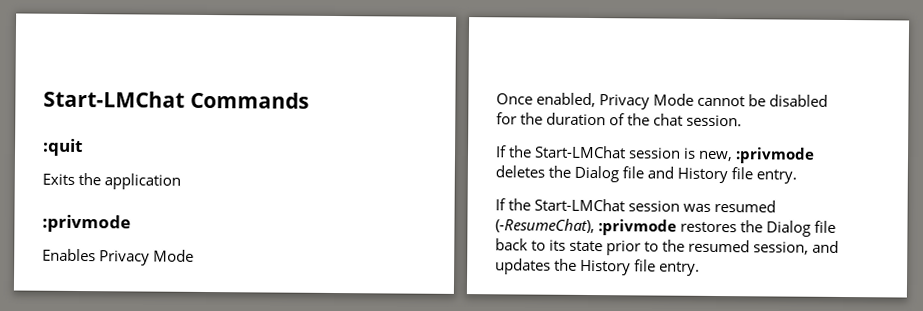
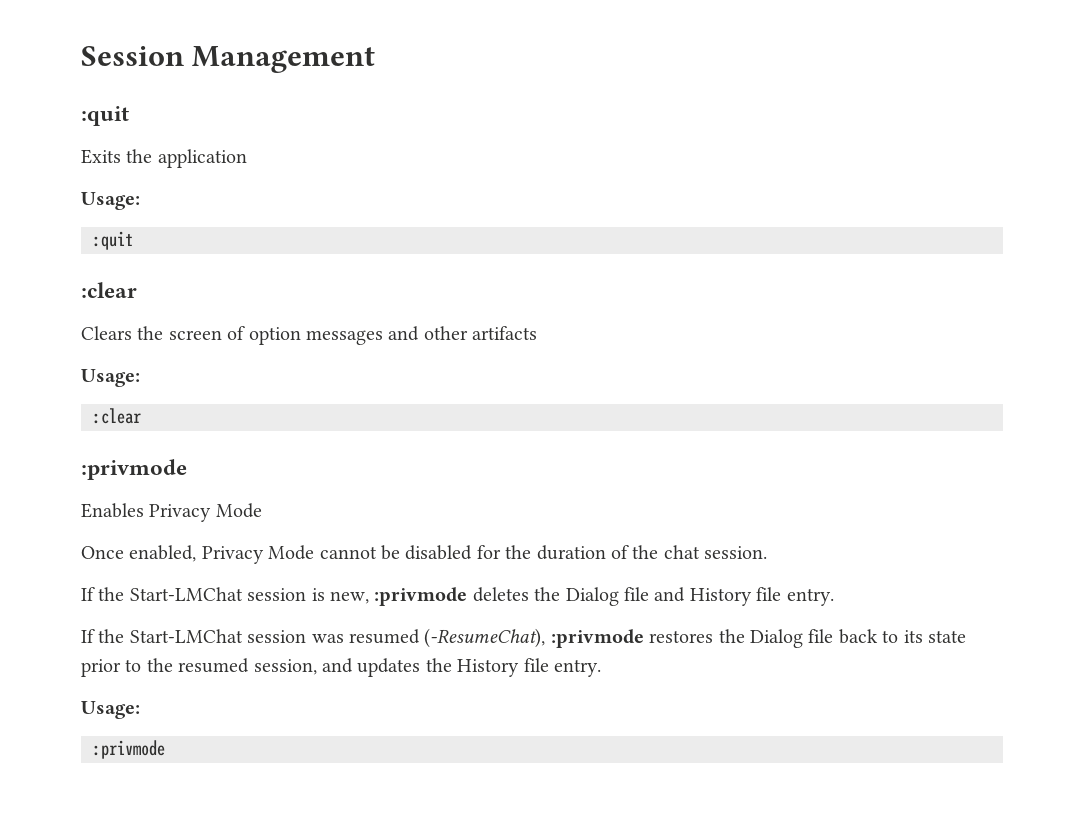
- Start-LMChat Commands
+ Session Management
  Exits the application
+ Usage:
+ :quit
+ :clear
+ Clears the screen of option messages and other artifacts
+ Usage:
+ :clear
  If the Start-LMChat session was resumed (-ResumeChat), :privmode restores the Dialog file back to its state prior to the resumed session, and updates the History file entry.
+ Usage:
+ :privmode

